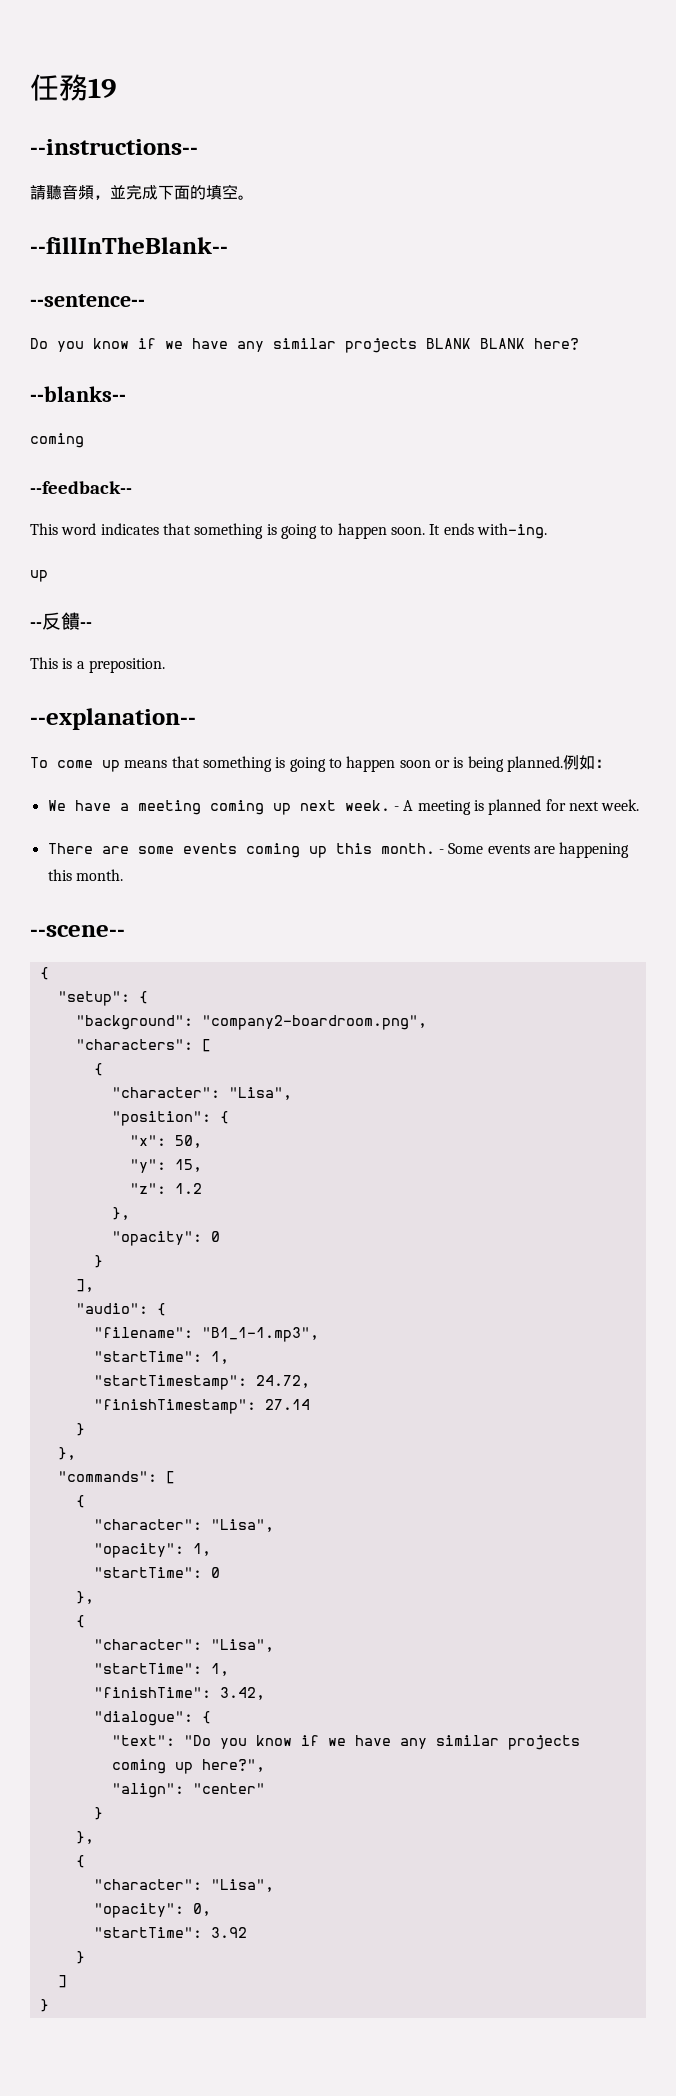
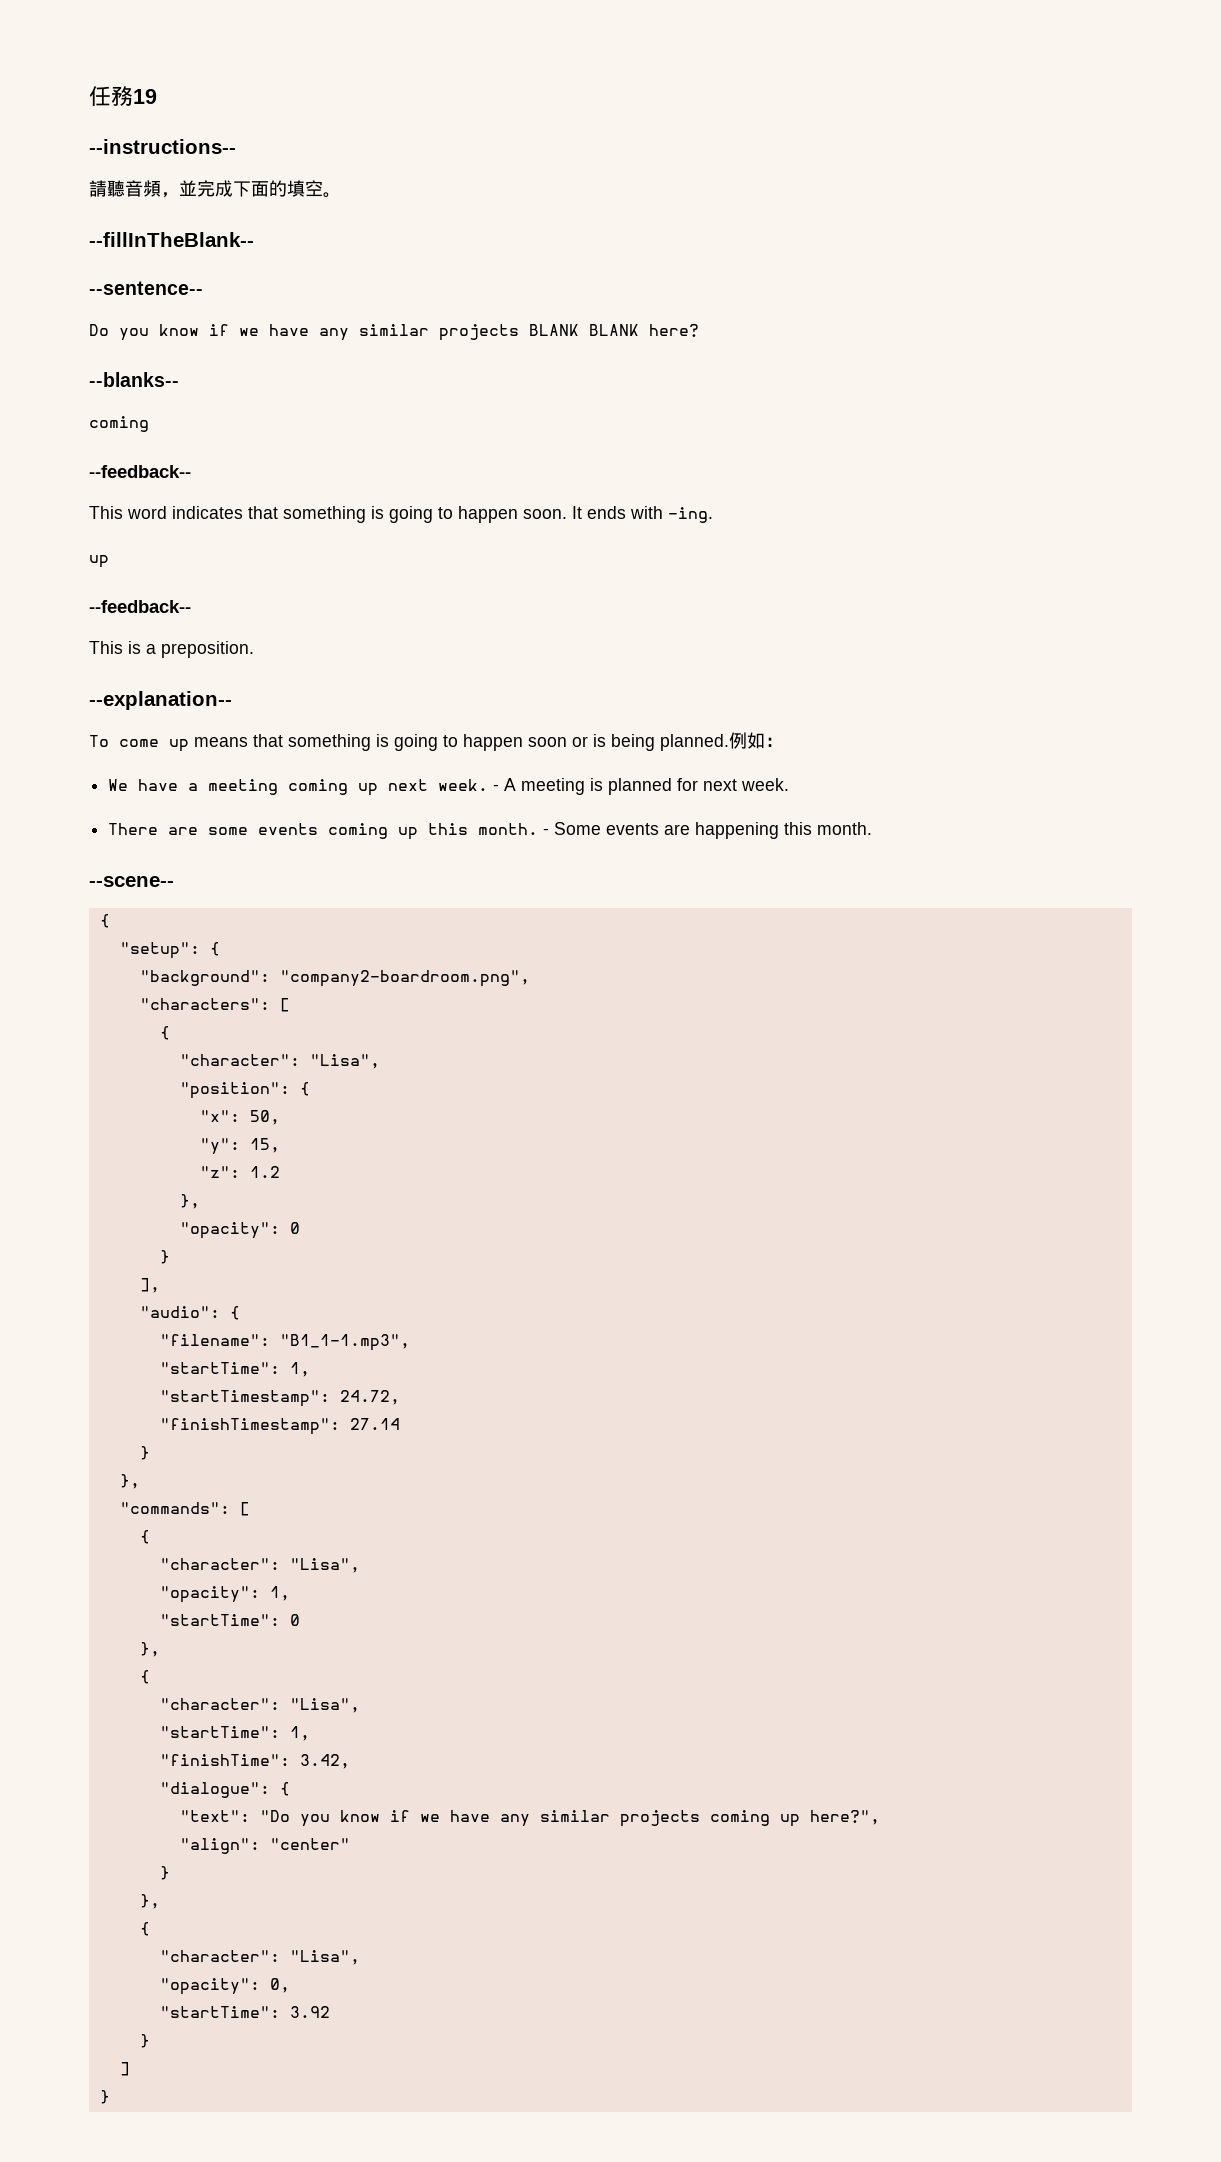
- It ends with-ing.
+ It ends with -ing.
  up
- --反饋--
+ --feedback--

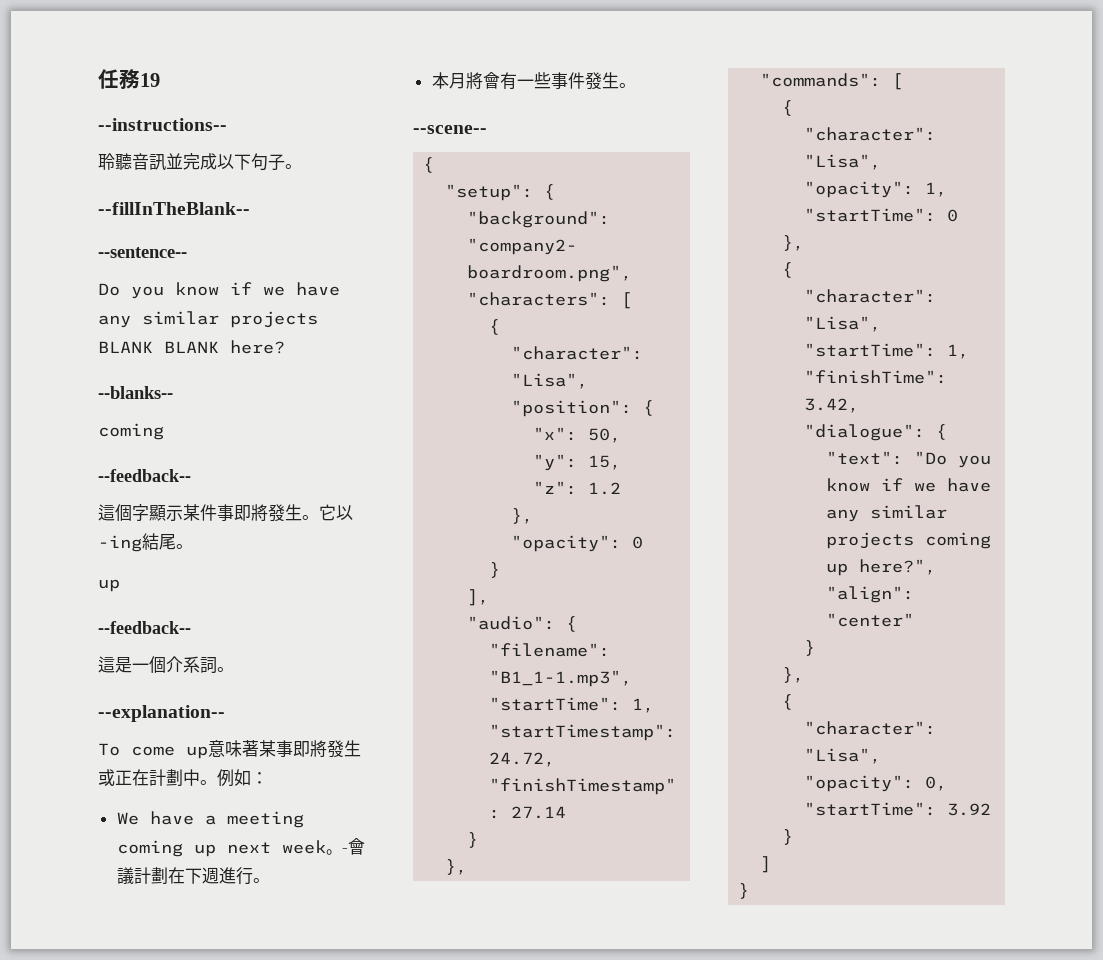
- 請聽音頻，並完成下面的填空。
+ 聆聽音訊並完成以下句子。
- This word indicates that something is going to happen soon. It ends with -ing.
+ 這個字顯示某件事即將發生。它以-ing結尾。
  up
  --feedback--
- This is a preposition.
+ 這是一個介系詞。
  --explanation--
- To come up means that something is going to happen soon or is being planned.
+ To come up意味著某事即將發生或正在計劃中。
- We have a meeting coming up next week. - A meeting is planned for next week.
- There are some events coming up this month. - Some events are happening this month.
+ We have a meeting coming up next week。-會議計劃在下週進行。
+ 本月將會有一些事件發生。

